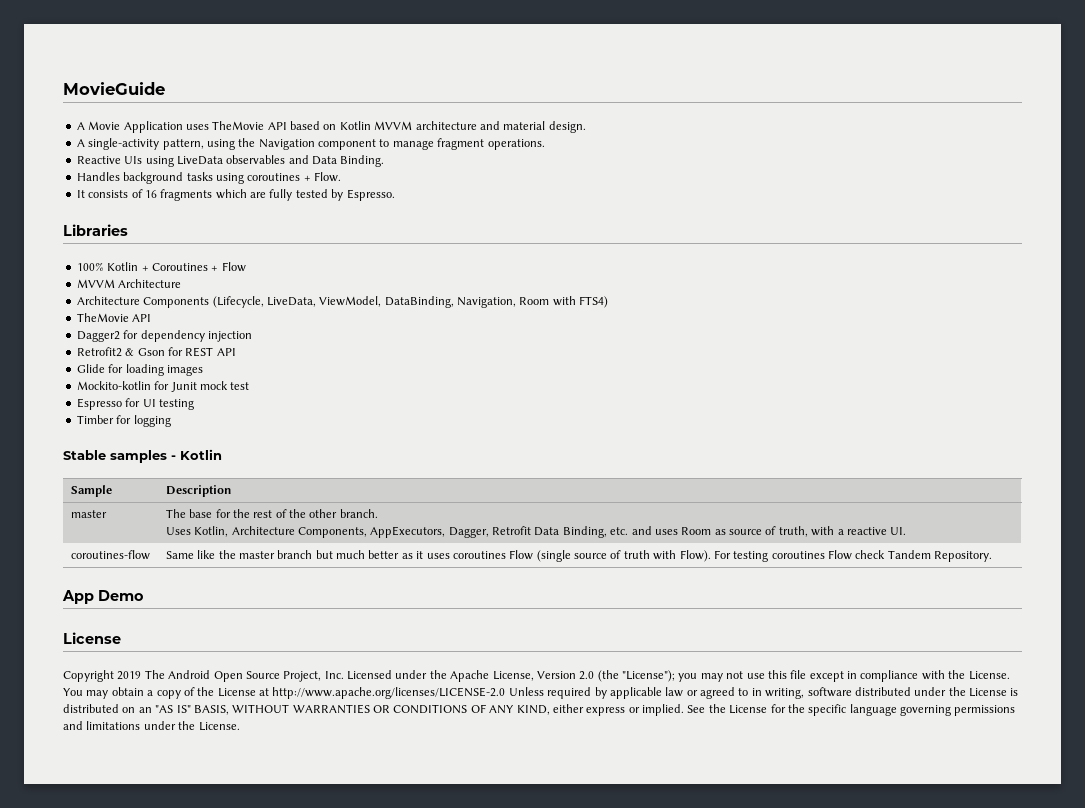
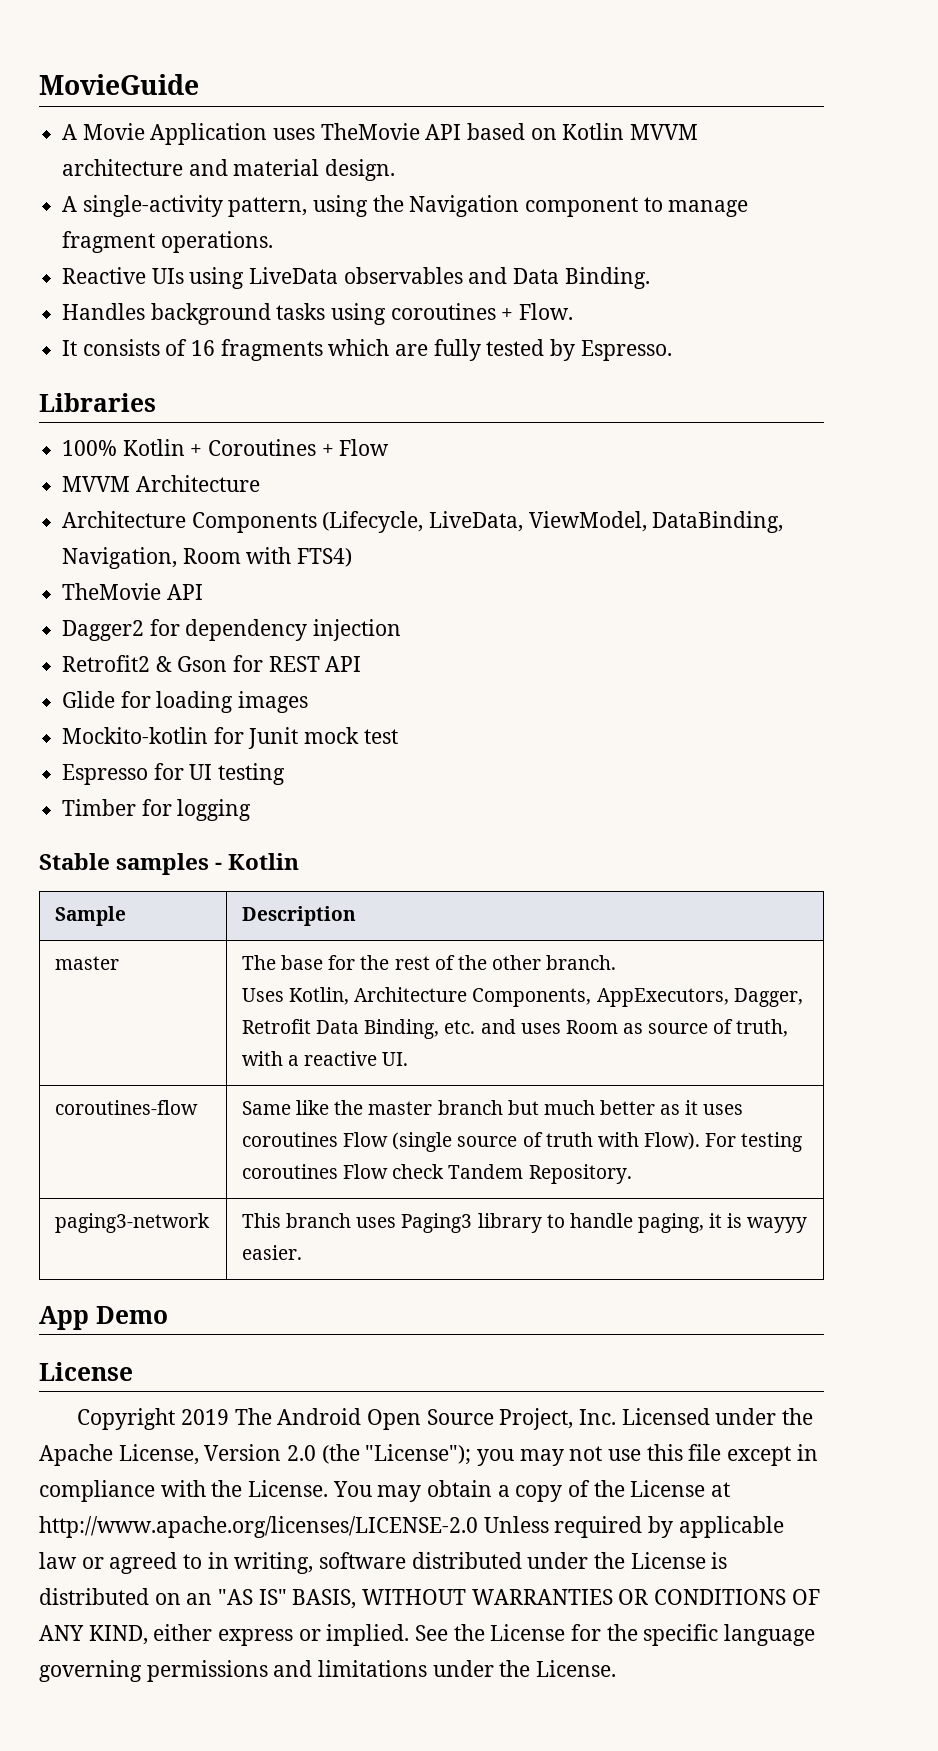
+ paging3-network | This branch uses Paging3 library to handle paging, it is wayyy easier.

